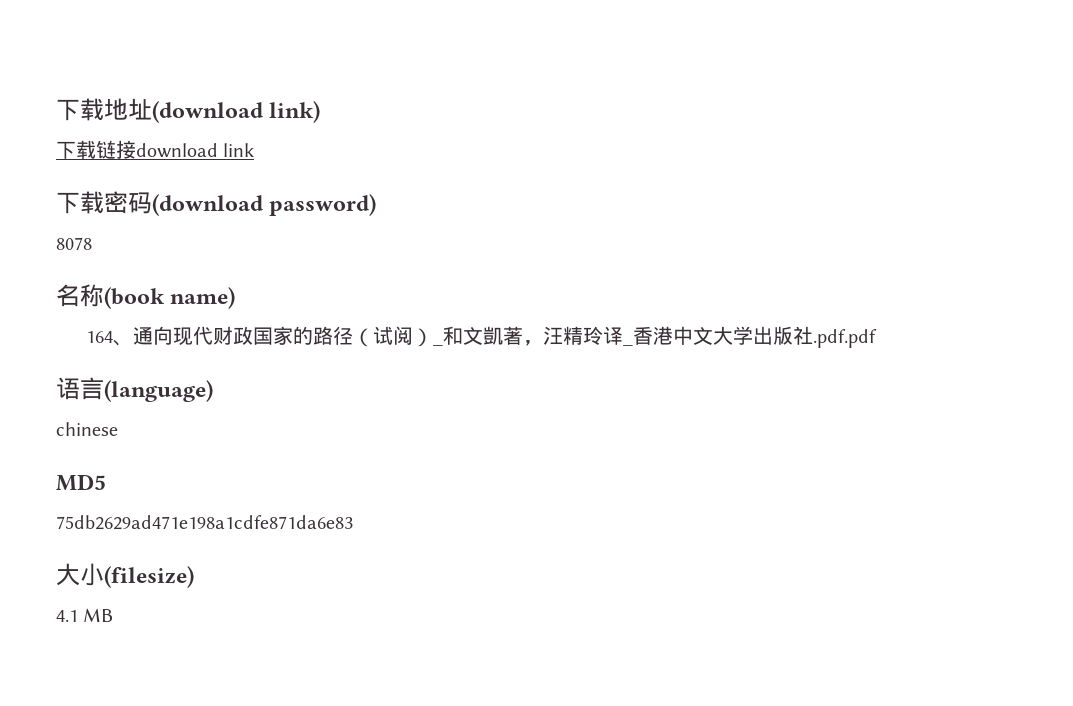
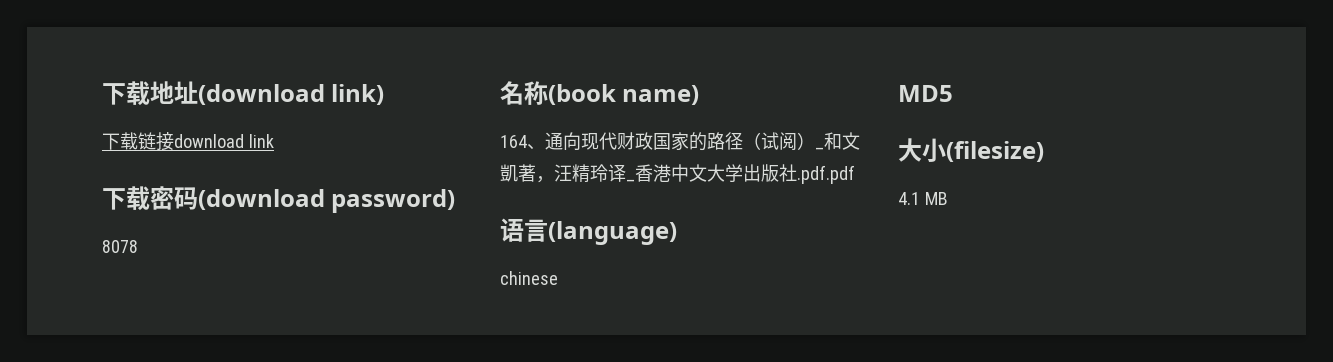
- 75db2629ad471e198a1cdfe871da6e83

